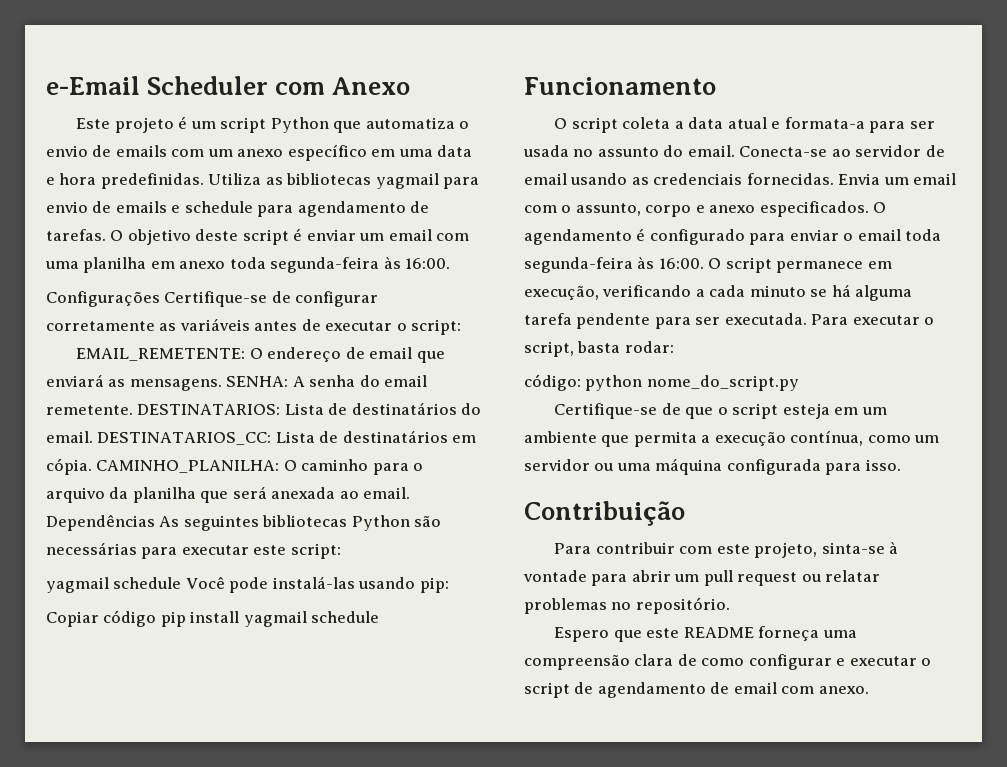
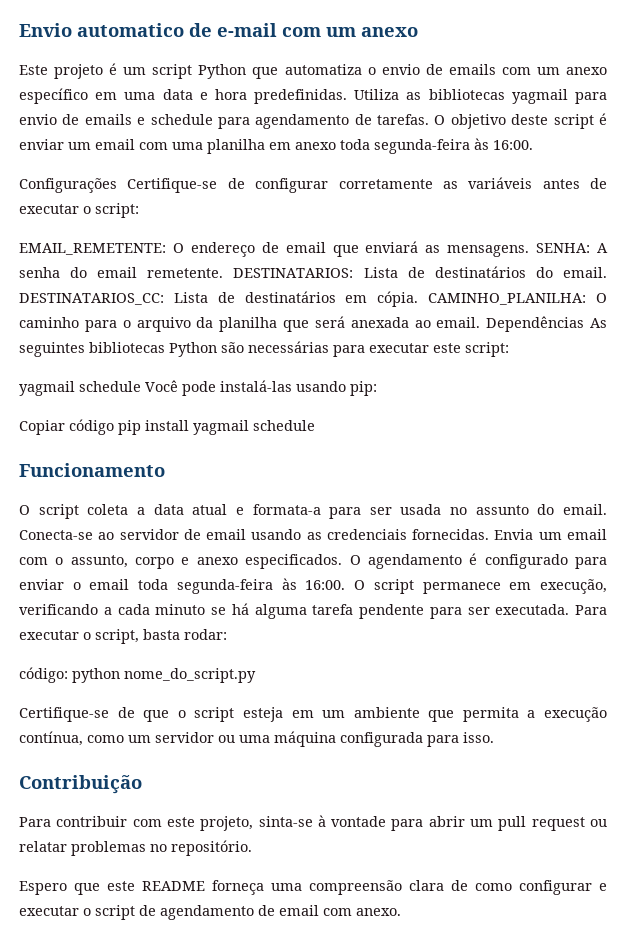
- e-Email Scheduler com Anexo
+ Envio automatico de e-mail com um anexo

